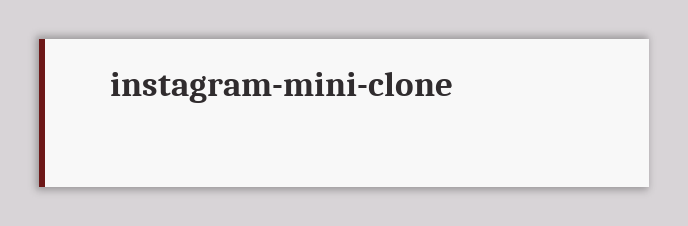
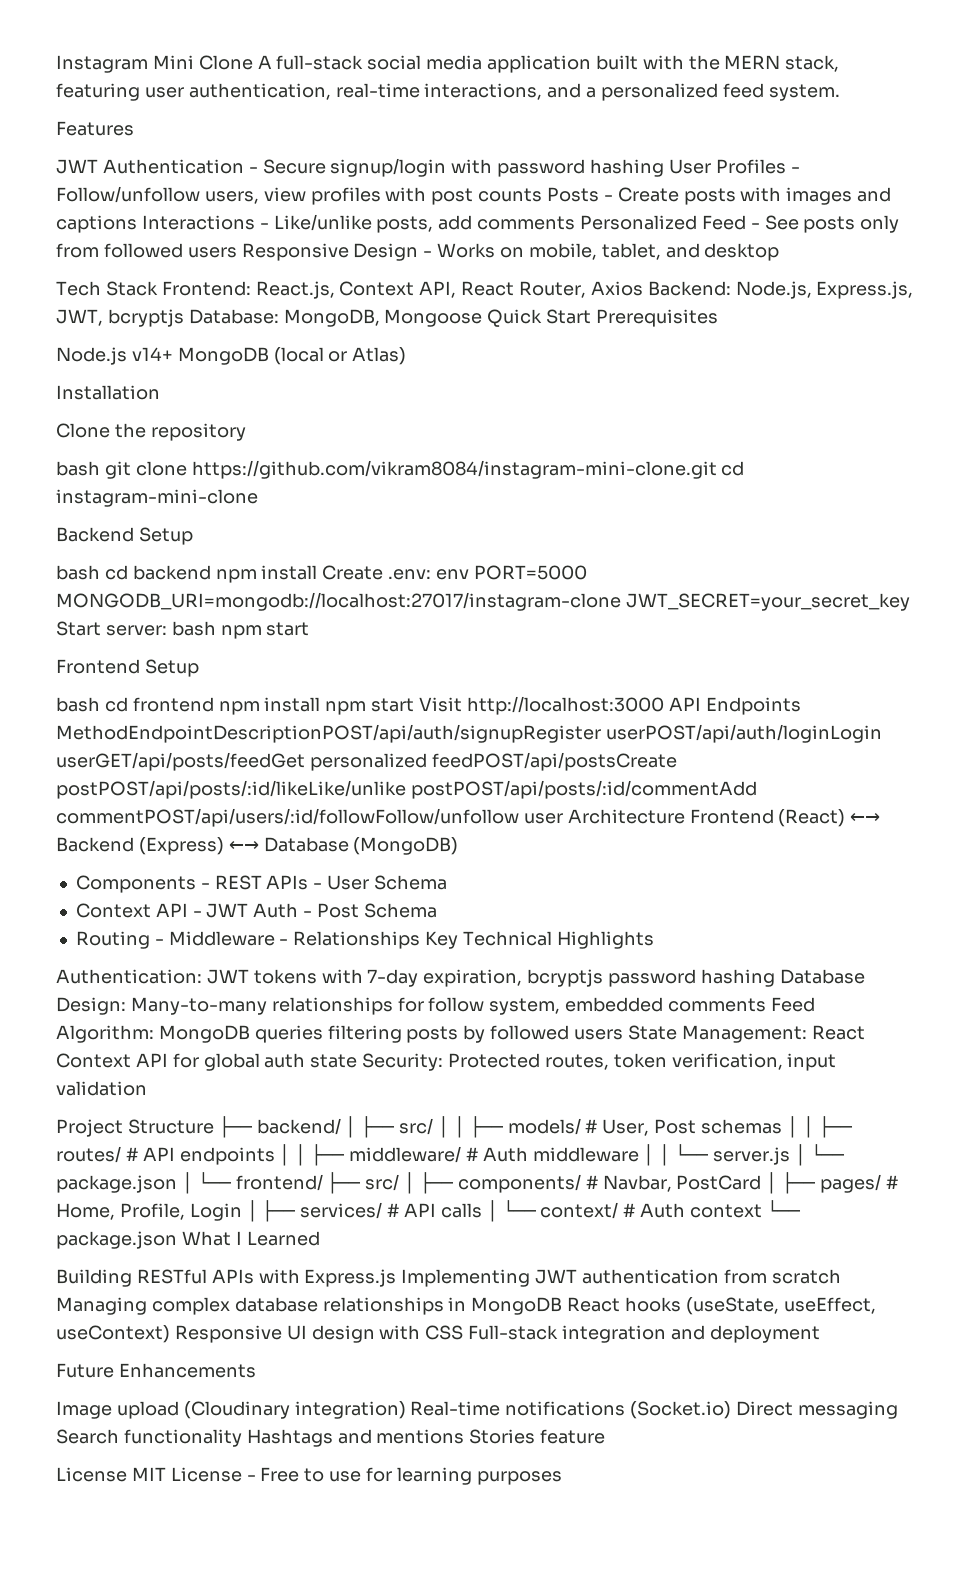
- instagram-mini-clone
+ Instagram Mini Clone A full-stack social media application built with the MERN stack, featuring user authentication, real-time interactions, and a personalized feed system.
+ Features
+ JWT Authentication - Secure signup/login with password hashing User Profiles - Follow/unfollow users, view profiles with post counts Posts - Create posts with images and captions Interactions - Like/unlike posts, add comments Personalized Feed - See posts only from followed users Responsive Design - Works on mobile, tablet, and desktop
+ Tech Stack Frontend: React.js, Context API, React Router, Axios Backend: Node.js, Express.js, JWT, bcryptjs Database: MongoDB, Mongoose Quick Start Prerequisites
+ Node.js v14+ MongoDB (local or Atlas)
+ Installation
+ Clone the repository
+ bash git clone https://github.com/vikram8084/instagram-mini-clone.git cd instagram-mini-clone
+ Backend Setup
+ bash cd backend npm install Create .env: env PORT=5000 MONGODB_URI=mongodb://localhost:27017/instagram-clone JWT_SECRET=your_secret_key Start server: bash npm start
+ Frontend Setup
+ bash cd frontend npm install npm start Visit http://localhost:3000 API Endpoints MethodEndpointDescriptionPOST/api/auth/signupRegister userPOST/api/auth/loginLogin userGET/api/posts/feedGet personalized feedPOST/api/postsCreate postPOST/api/posts/:id/likeLike/unlike postPOST/api/posts/:id/commentAdd commentPOST/api/users/:id/followFollow/unfollow user Architecture Frontend (React) ←→ Backend (Express) ←→ Database (MongoDB)
+ Components - REST APIs - User Schema
+ Context API - JWT Auth - Post Schema
+ Routing - Middleware - Relationships Key Technical Highlights
+ Authentication: JWT tokens with 7-day expiration, bcryptjs password hashing Database Design: Many-to-many relationships for follow system, embedded comments Feed Algorithm: MongoDB queries filtering posts by followed users State Management: React Context API for global auth state Security: Protected routes, token verification, input validation
+ Project Structure ├── backend/ │ ├── src/ │ │ ├── models/ # User, Post schemas │ │ ├── routes/ # API endpoints │ │ ├── middleware/ # Auth middleware │ │ └── server.js │ └── package.json │ └── frontend/ ├── src/ │ ├── components/ # Navbar, PostCard │ ├── pages/ # Home, Profile, Login │ ├── services/ # API calls │ └── context/ # Auth context └── package.json What I Learned
+ Building RESTful APIs with Express.js Implementing JWT authentication from scratch Managing complex database relationships in MongoDB React hooks (useState, useEffect, useContext) Responsive UI design with CSS Full-stack integration and deployment
+ Future Enhancements
+ Image upload (Cloudinary integration) Real-time notifications (Socket.io) Direct messaging Search functionality Hashtags and mentions Stories feature
+ License MIT License - Free to use for learning purposes

